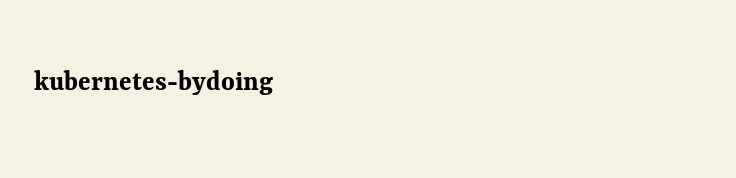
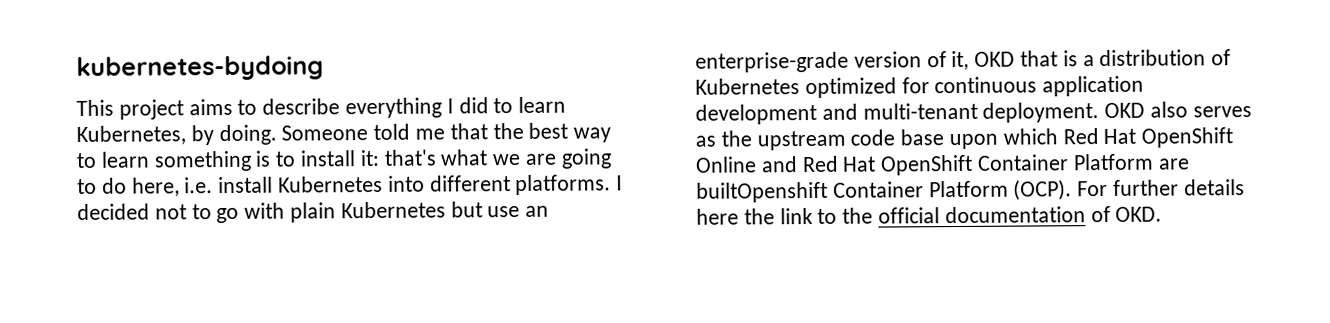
+ This project aims to describe everything I did to learn Kubernetes, by doing. Someone told me that the best way to learn something is to install it: that's what we are going to do here, i.e. install Kubernetes into different platforms. I decided not to go with plain Kubernetes but use an enterprise-grade version of it, OKD that is a distribution of Kubernetes optimized for continuous application development and multi-tenant deployment. OKD also serves as the upstream code base upon which Red Hat OpenShift Online and Red Hat OpenShift Container Platform are builtOpenshift Container Platform (OCP). For further details here the link to the official documentation of OKD.

